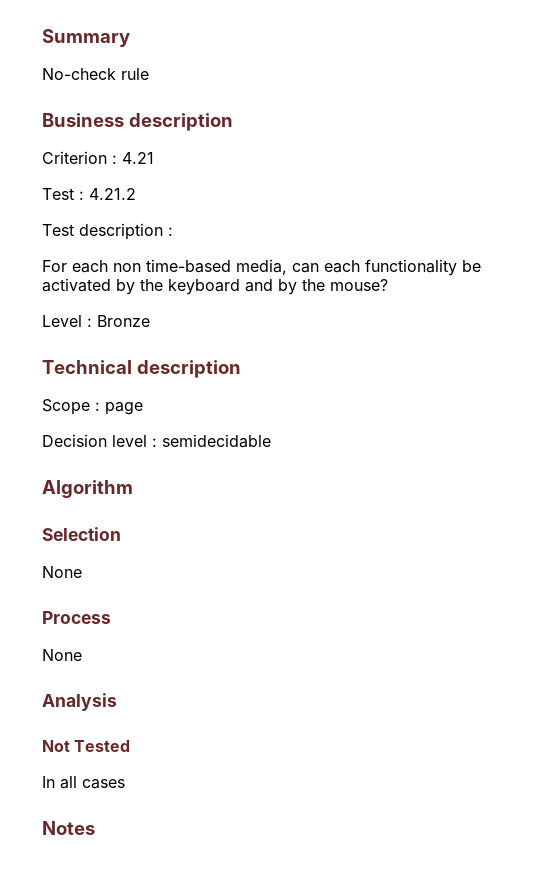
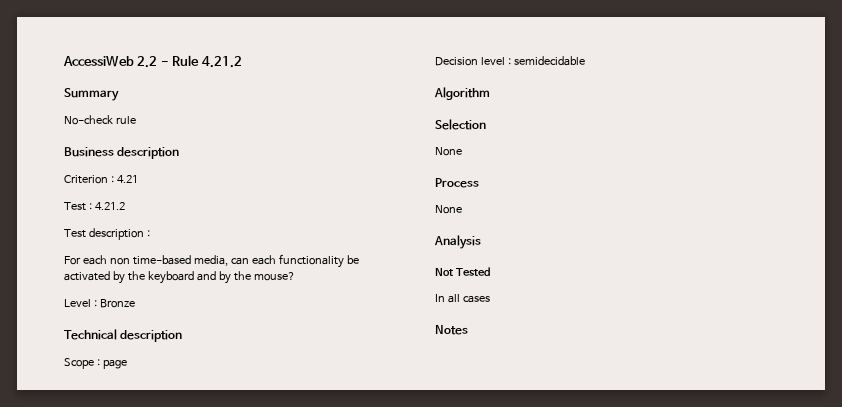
+ AccessiWeb 2.2 - Rule 4.21.2

